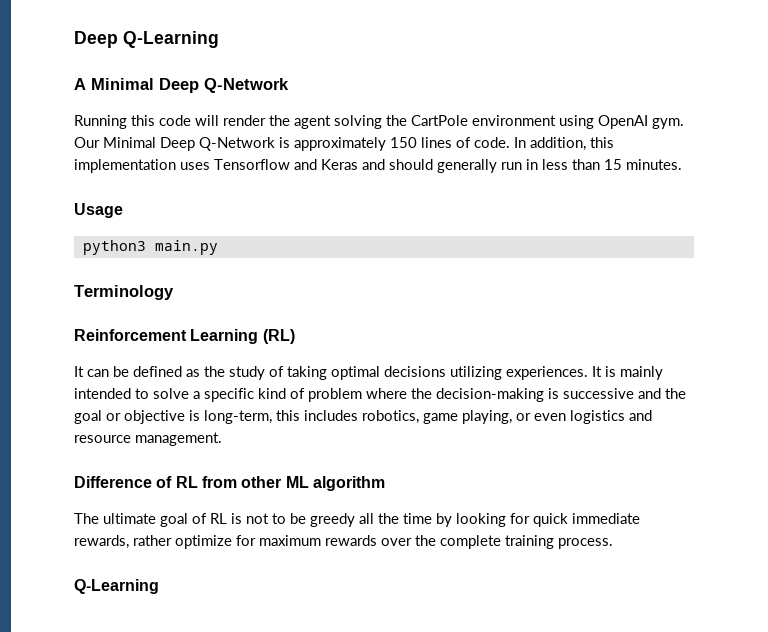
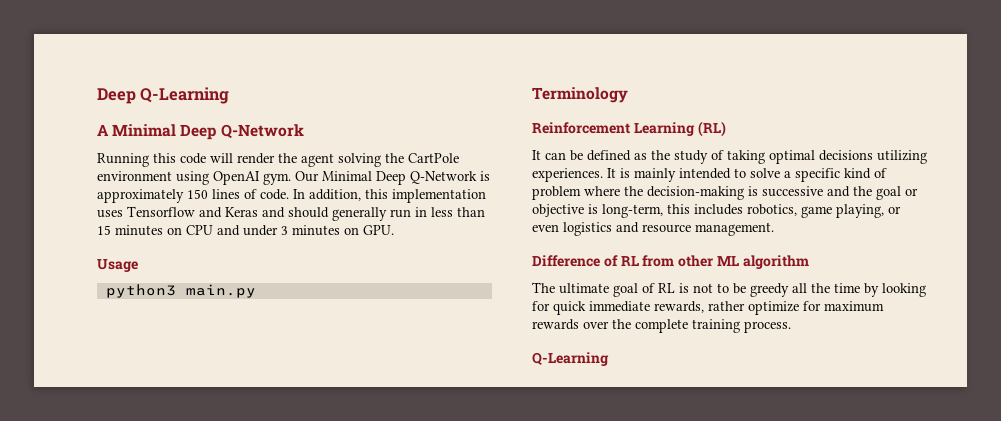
- In addition, this implementation uses Tensorflow and Keras and should generally run in less than 15 minutes.
+ In addition, this implementation uses Tensorflow and Keras and should generally run in less than 15 minutes on CPU and under 3 minutes on GPU.

